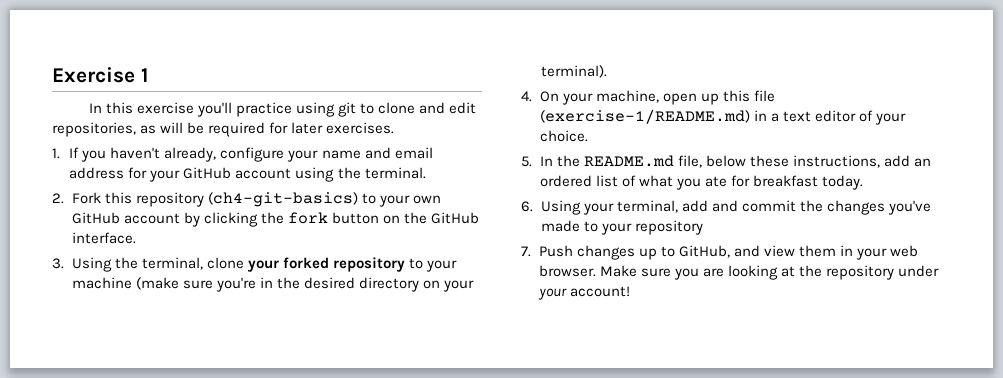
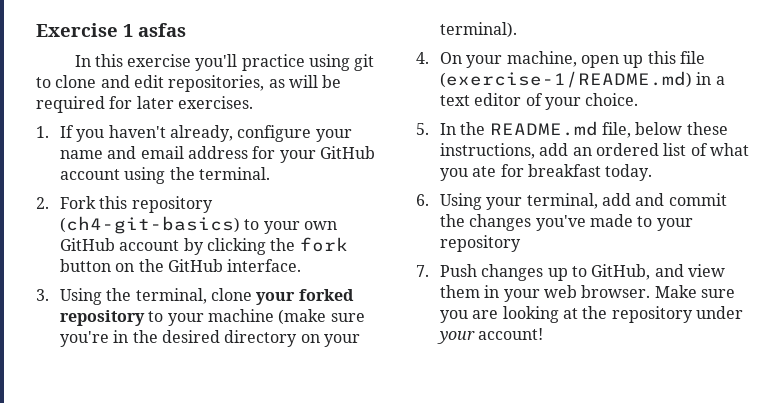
- Exercise 1
+ Exercise 1 asfas

